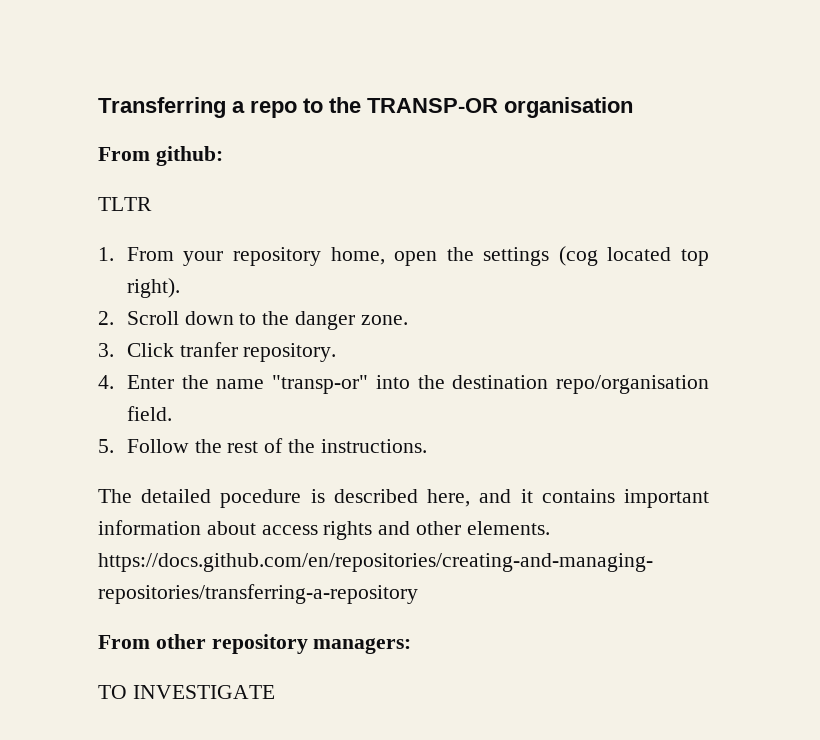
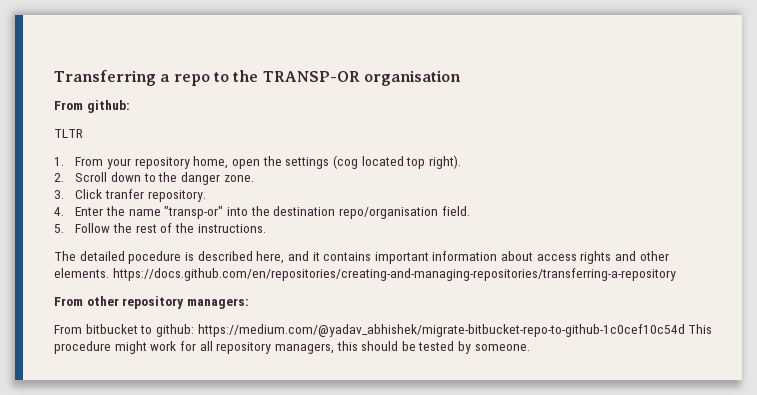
- TO INVESTIGATE
+ From bitbucket to github: https://medium.com/@yadav_abhishek/migrate-bitbucket-repo-to-github-1c0cef10c54d This procedure might work for all repository managers, this should be tested by someone.

